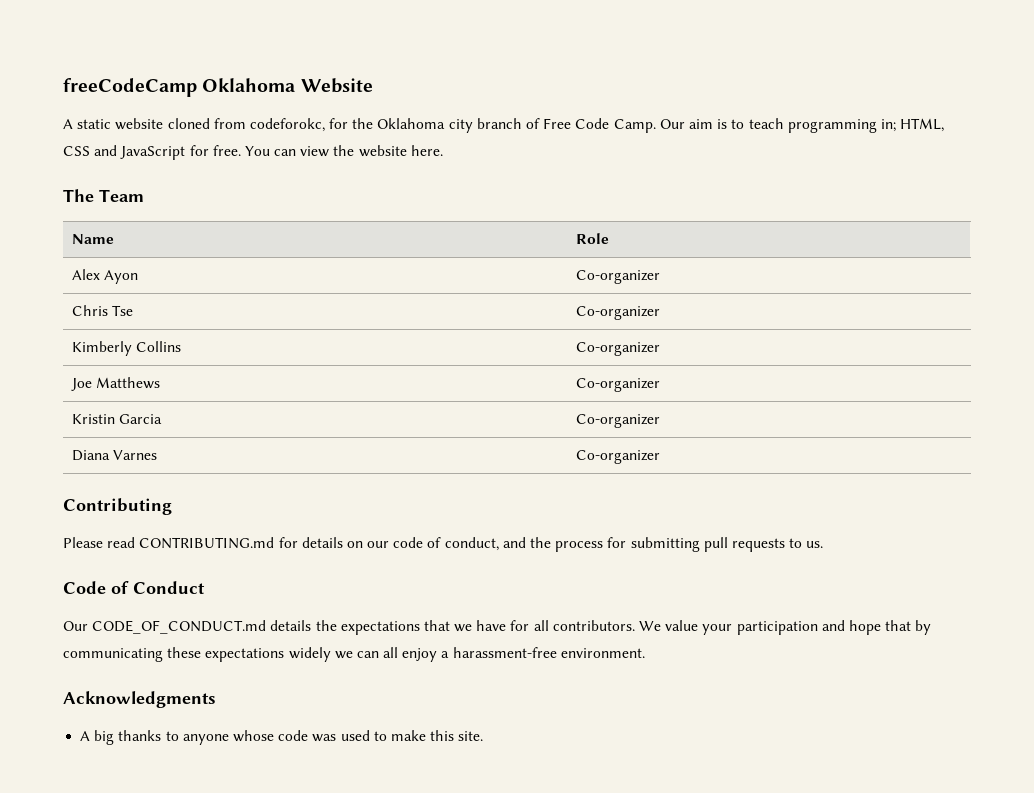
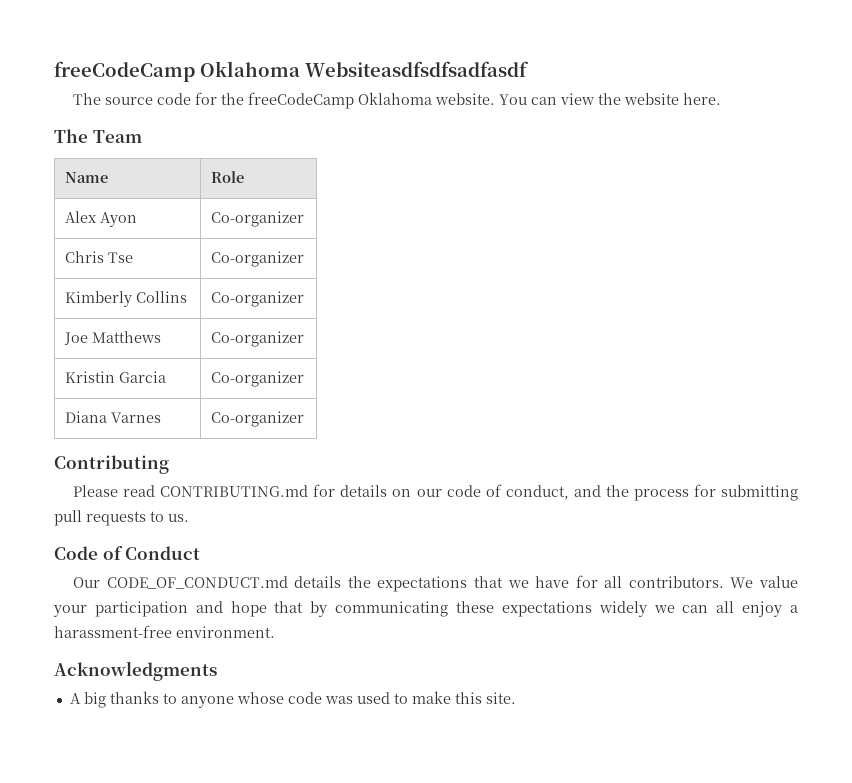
- freeCodeCamp Oklahoma Website
- A static website cloned from codeforokc, for the Oklahoma city branch of Free Code Camp. Our aim is to teach programming in; HTML, CSS and JavaScript for free.
+ freeCodeCamp Oklahoma Websiteasdfsdfsadfasdf
+ The source code for the freeCodeCamp Oklahoma website.

